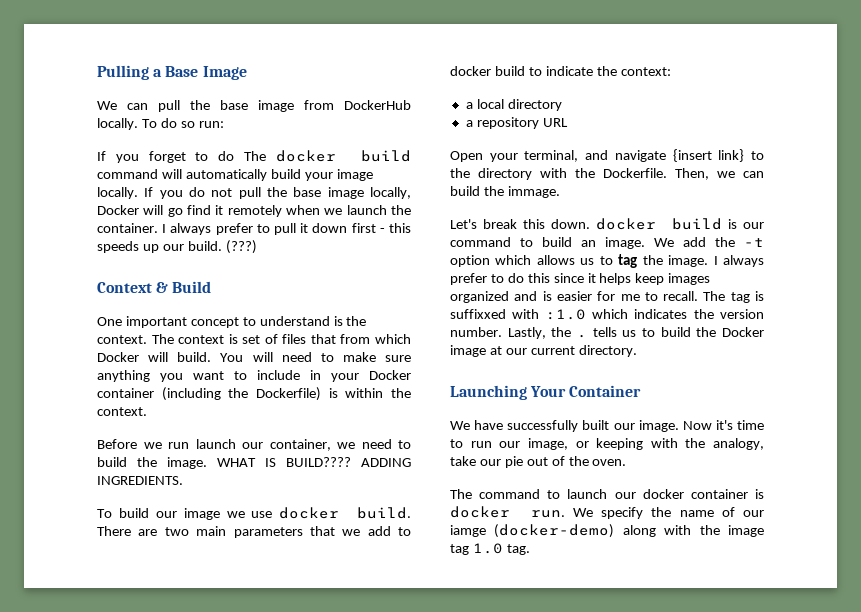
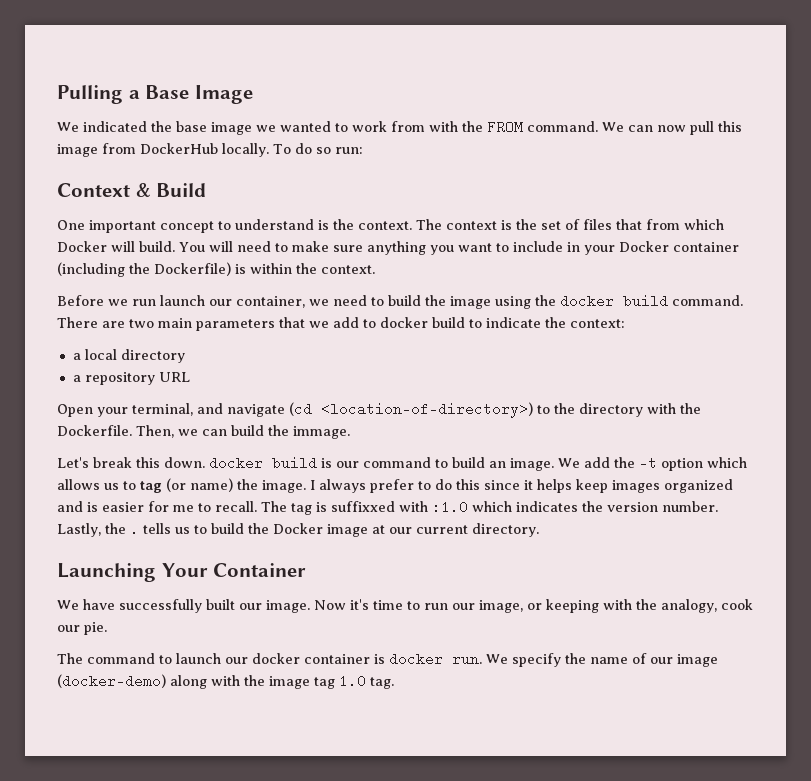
- We can pull the base image from DockerHub locally.
+ We indicated the base image we wanted to work from with the FROM command. We can now pull this image from DockerHub locally.
- If you forget to do The docker build command will automatically build your image locally. If you do not pull the base image locally, Docker will go find it remotely when we launch the container. I always prefer to pull it down first - this speeds up our build. (???)
- The context is set of files that from which Docker will build.
+ The context is the set of files that from which Docker will build.
- Before we run launch our container, we need to build the image. WHAT IS BUILD???? ADDING INGREDIENTS.
- To build our image we use docker build.
+ Before we run launch our container, we need to build the image using the docker build command.
- Open your terminal, and navigate {insert link} to the directory with the Dockerfile.
+ Open your terminal, and navigate (cd <location-of-directory>) to the directory with the Dockerfile.
- We add the -t option which allows us to tag the image.
+ We add the -t option which allows us to tag (or name) the image.
- Now it's time to run our image, or keeping with the analogy, take our pie out of the oven.
+ Now it's time to run our image, or keeping with the analogy, cook our pie.
- We specify the name of our iamge (docker-demo) along with the image tag 1.0 tag.
+ We specify the name of our image (docker-demo) along with the image tag 1.0 tag.

